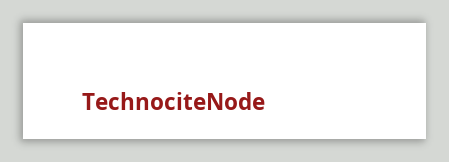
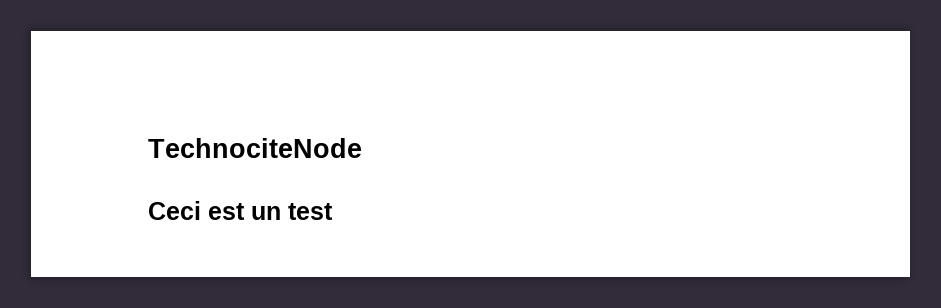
+ Ceci est un test

